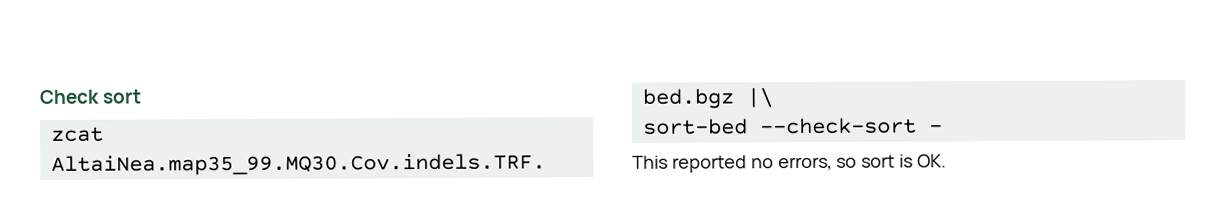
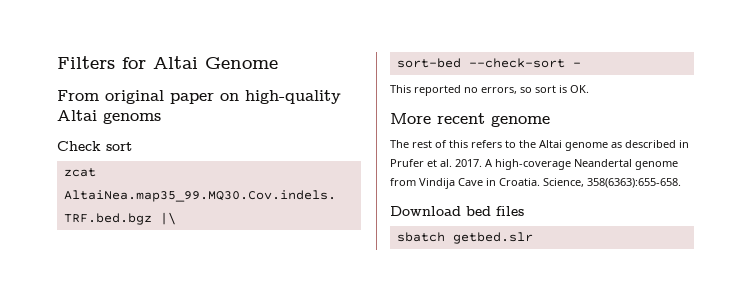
+ Filters for Altai Genome
+ From original paper on high-quality Altai genoms
+ More recent genome
+ The rest of this refers to the Altai genome as described in Prufer et al. 2017. A high-coverage Neandertal genome from Vindija Cave in Croatia. Science, 358(6363):655-658.
+ Download bed files
+ sbatch getbed.slr

